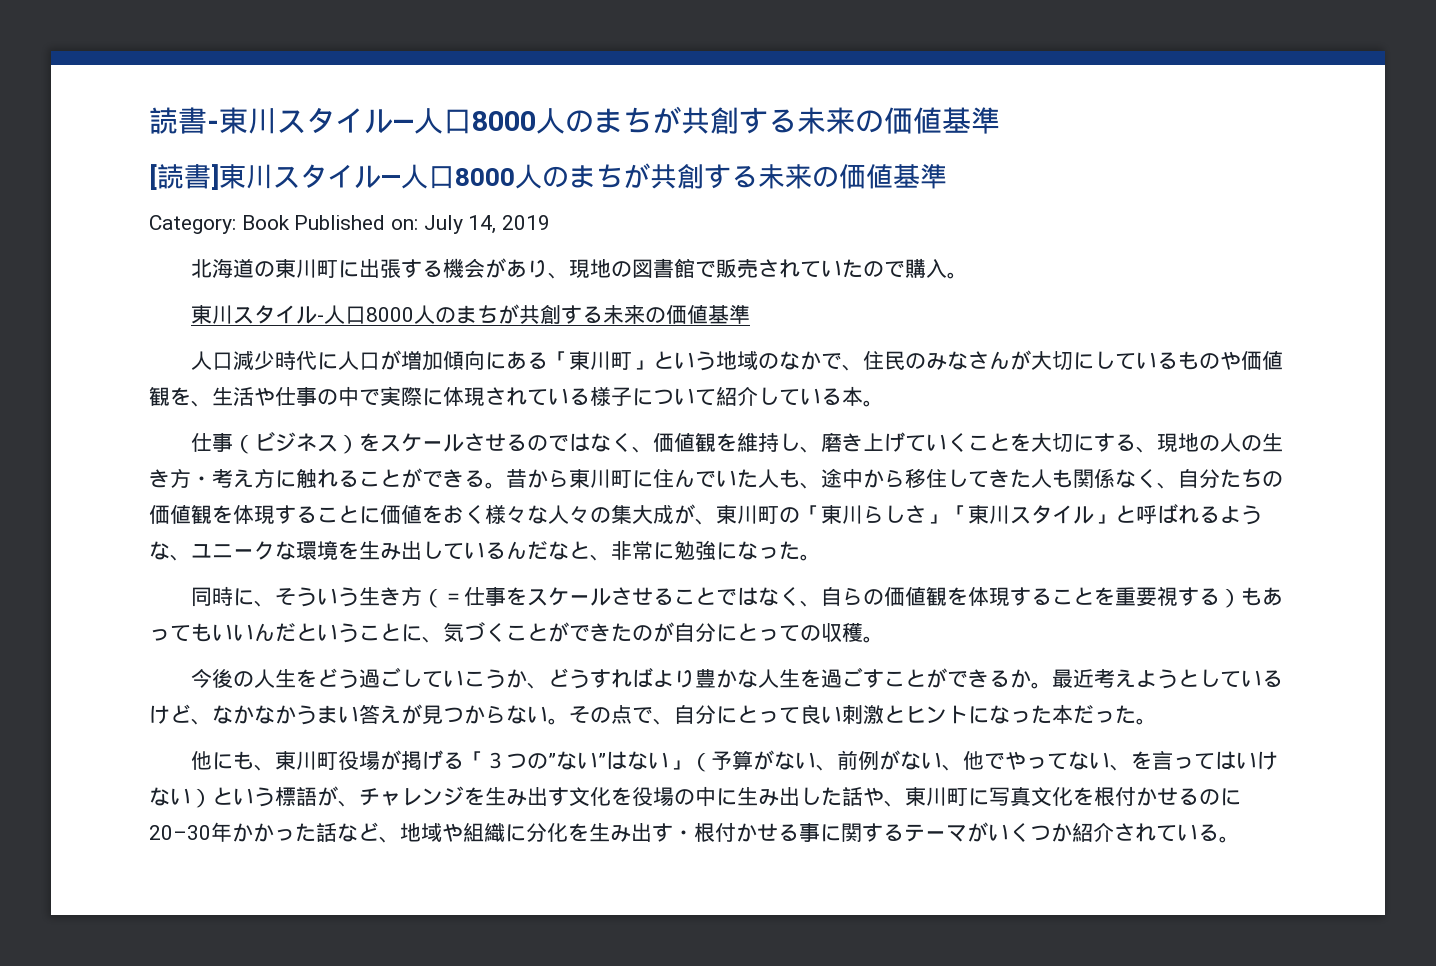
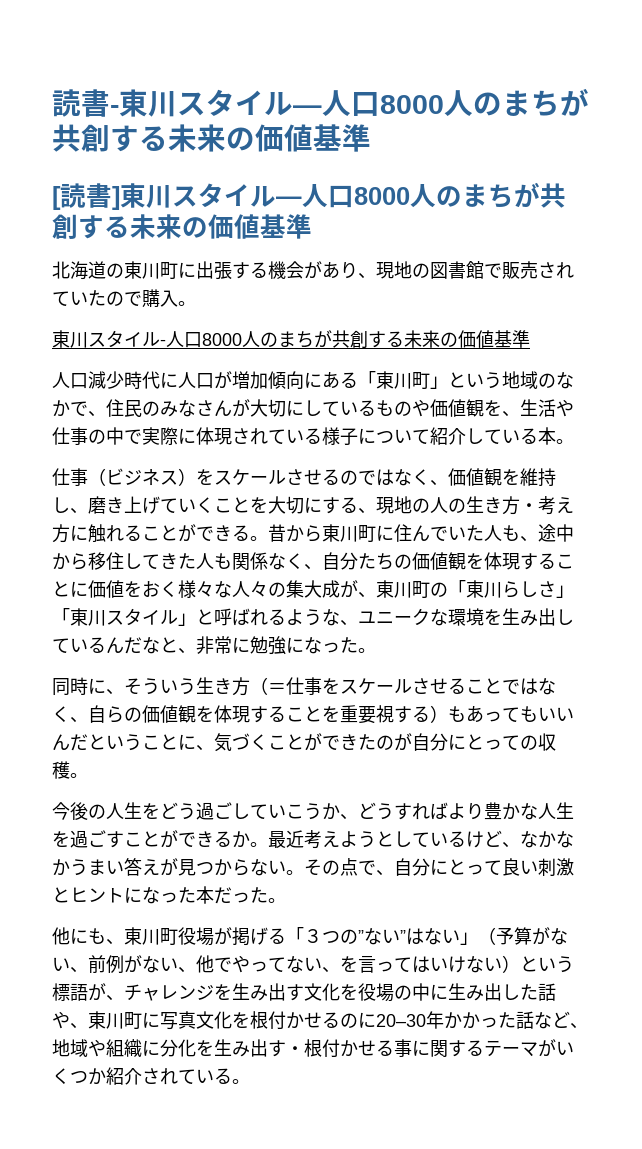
- Category: Book Published on: July 14, 2019

